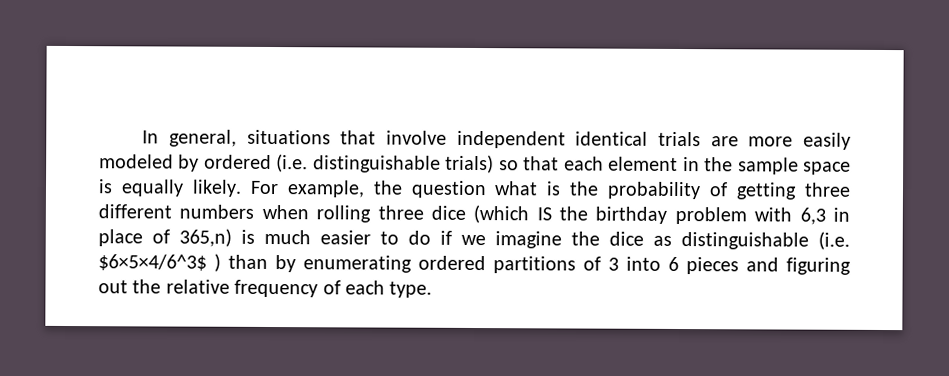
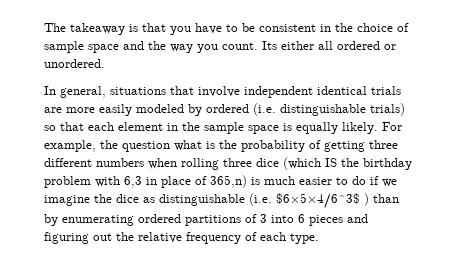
+ The takeaway is that you have to be consistent in the choice of sample space and the way you count. Its either all ordered or unordered.

